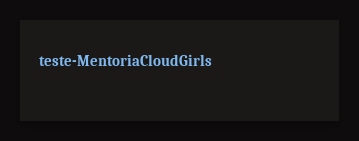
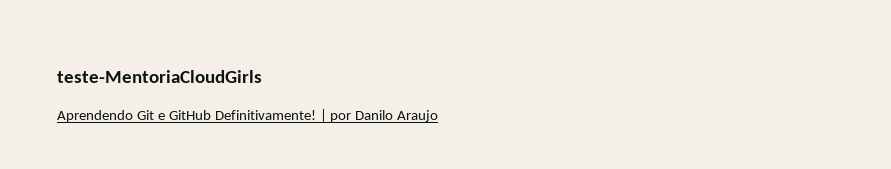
+ Aprendendo Git e GitHub Definitivamente! | por Danilo Araujo

